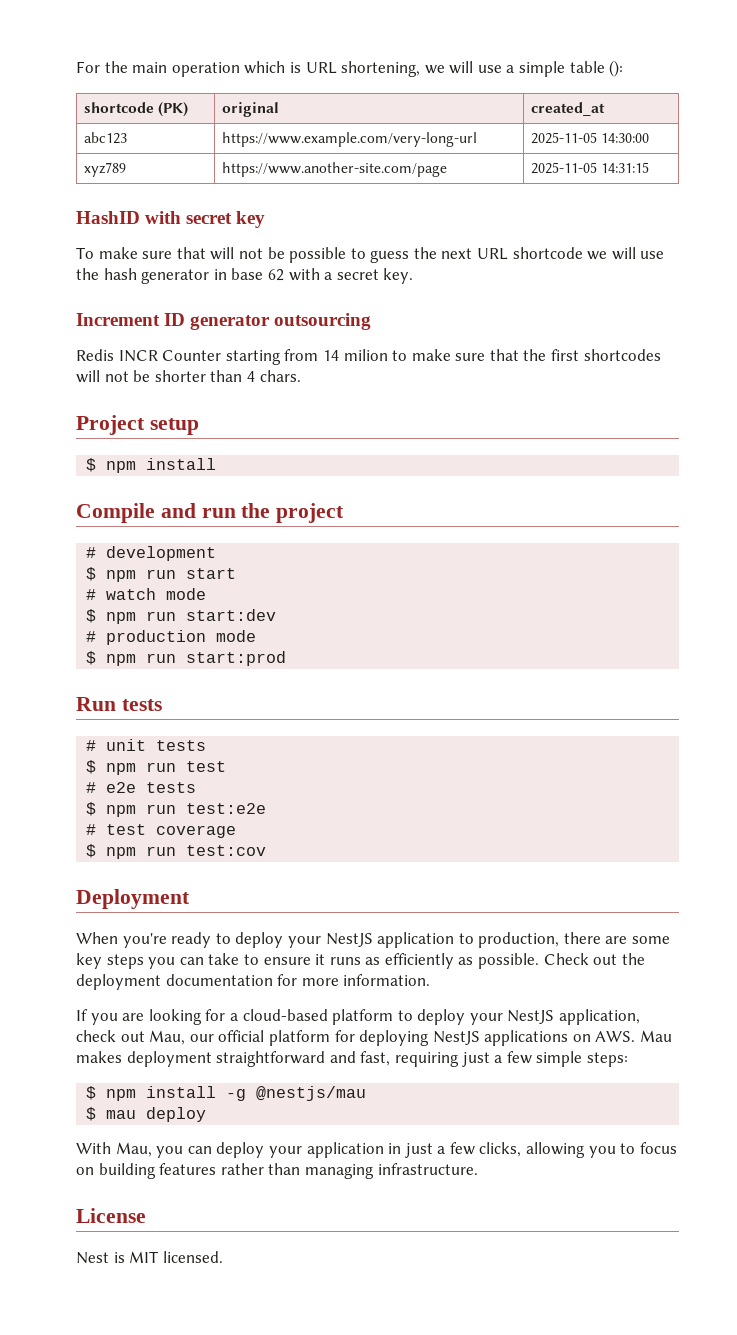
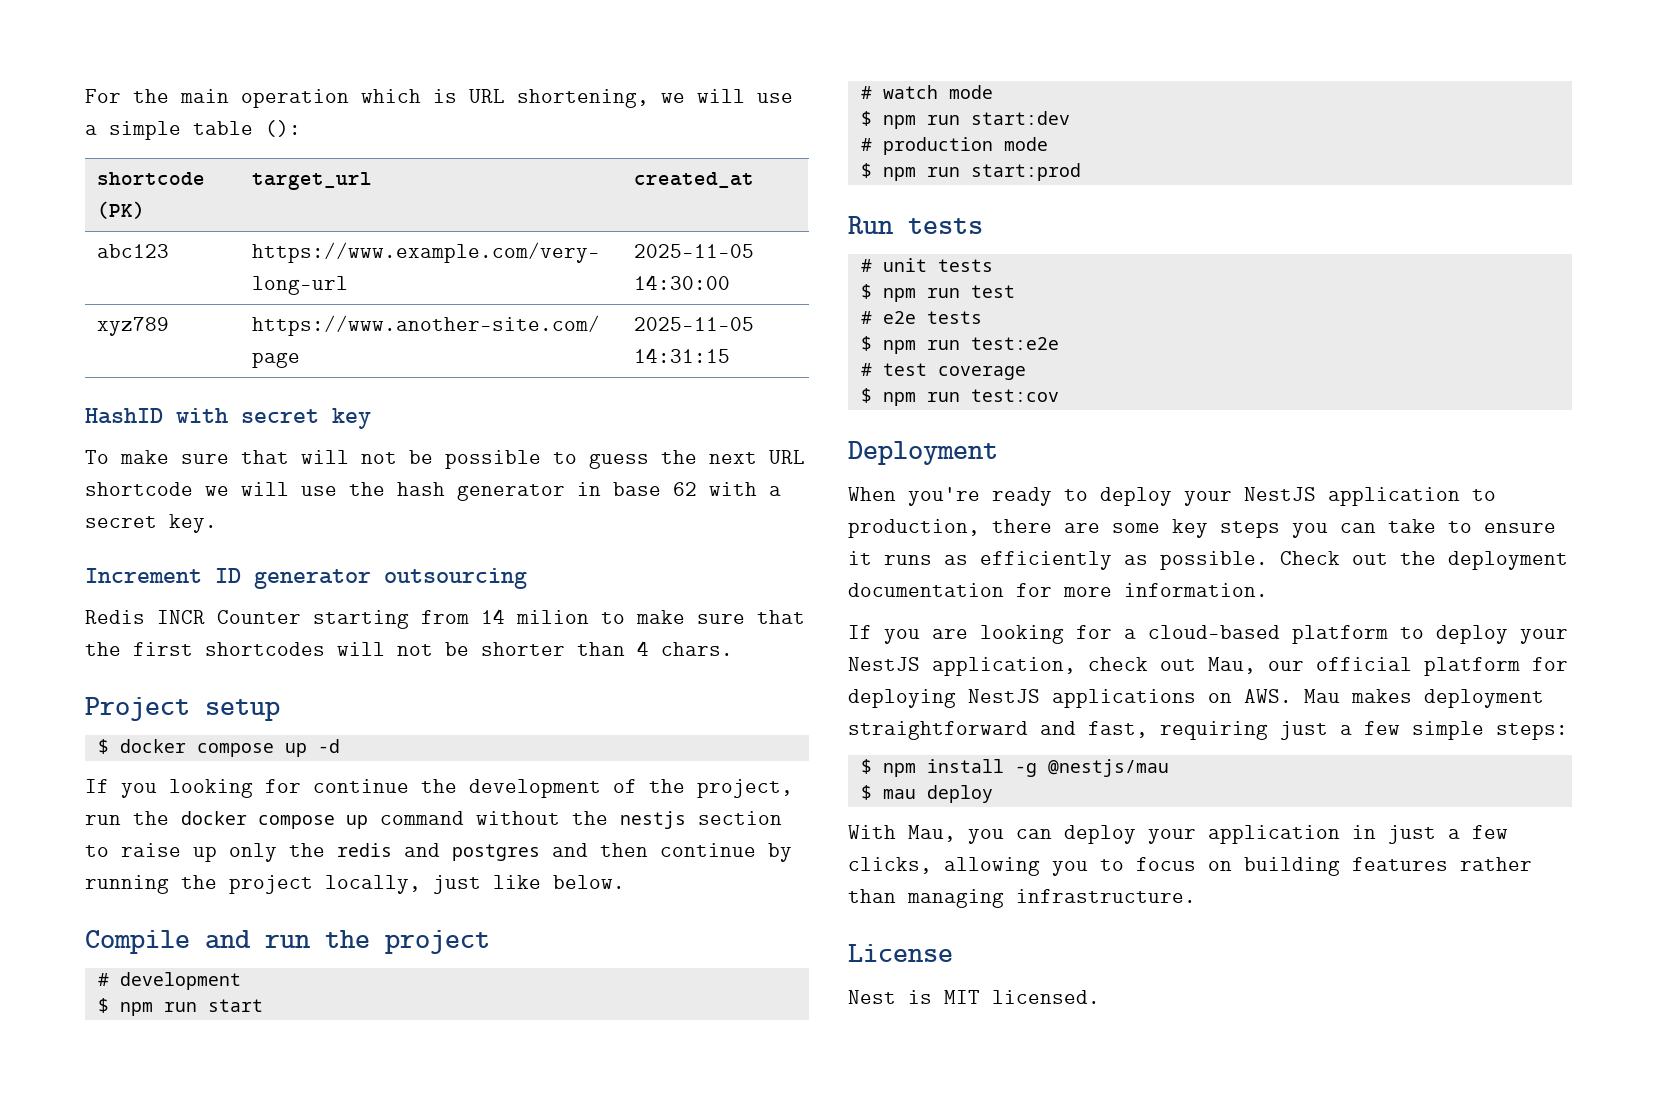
- shortcode (PK) | original | created_at
+ shortcode (PK) | target_url | created_at
  Project setup
- $ npm install
+ $ docker compose up -d
+ If you looking for continue the development of the project, run the docker compose up command without the nestjs section to raise up only the redis and postgres and then continue by running the project locally, just like below.

